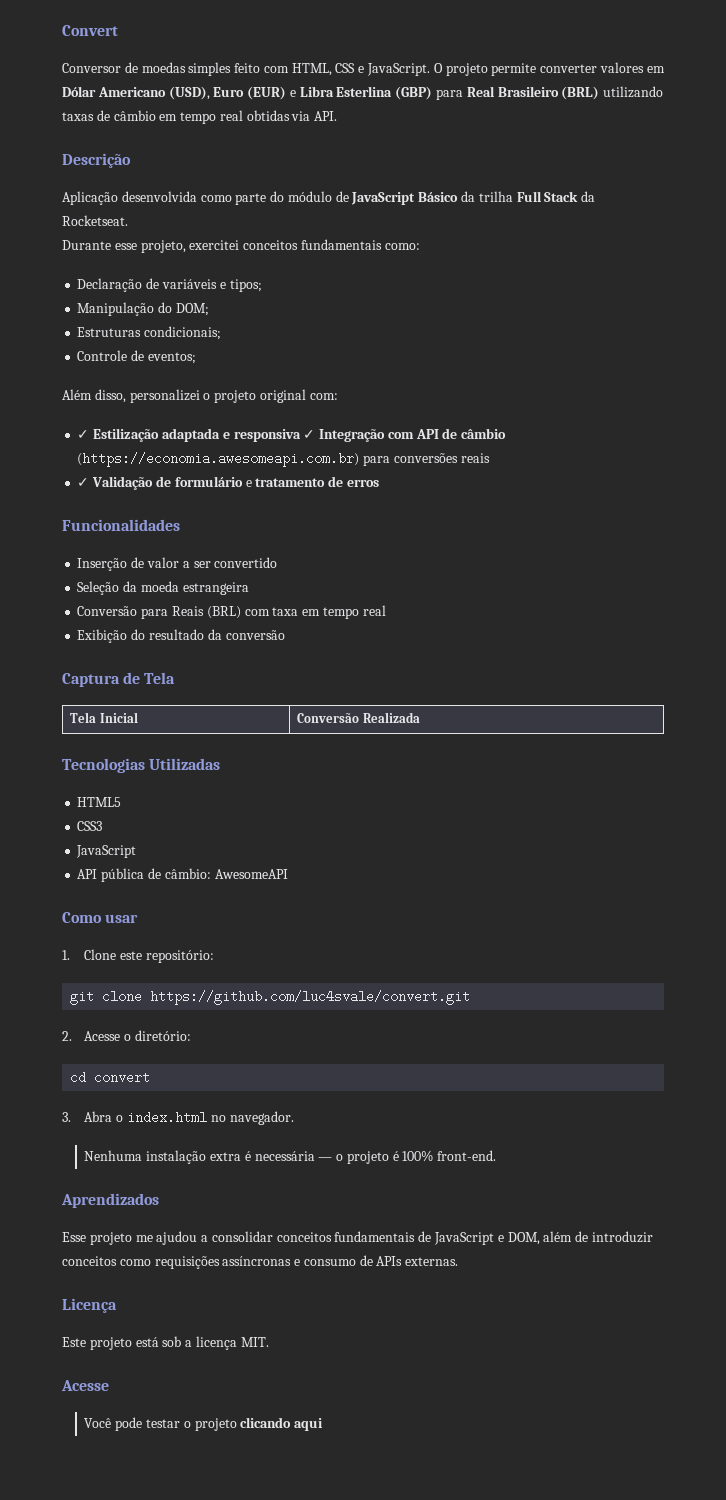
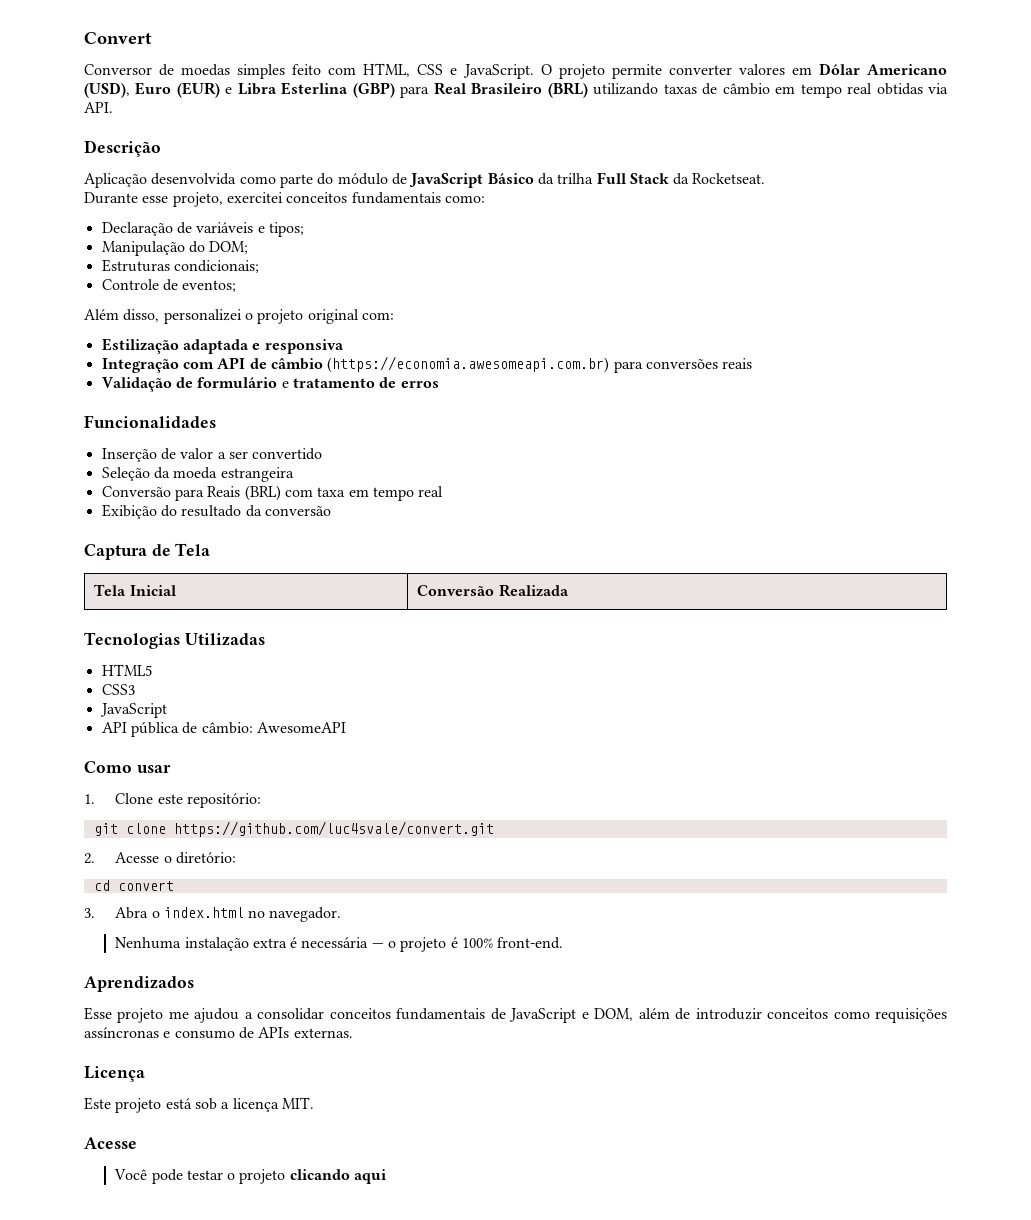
- ✓ Estilização adaptada e responsiva ✓ Integração com API de câmbio (https://economia.awesomeapi.com.br) para conversões reais
+ Estilização adaptada e responsiva
+ Integração com API de câmbio (https://economia.awesomeapi.com.br) para conversões reais
- ✓ Validação de formulário e tratamento de erros
+ Validação de formulário e tratamento de erros

